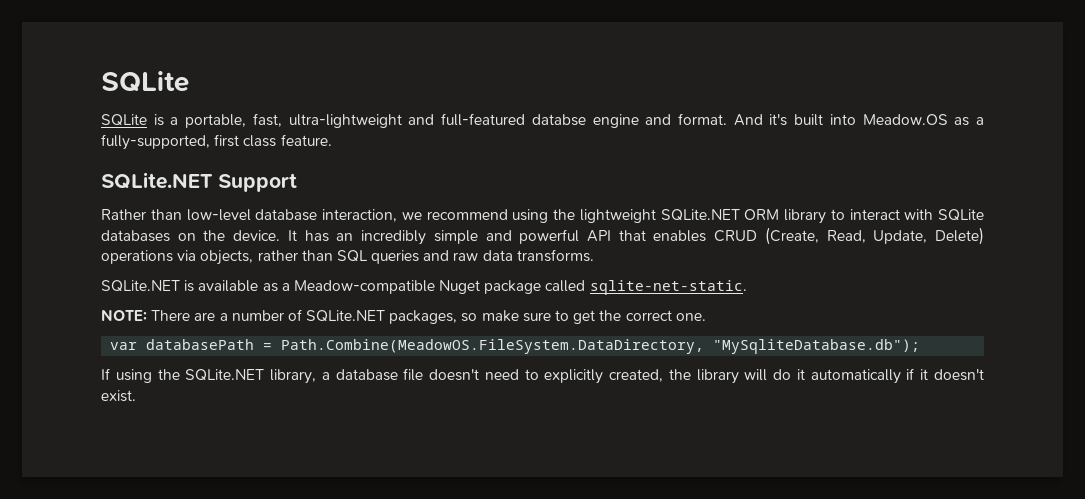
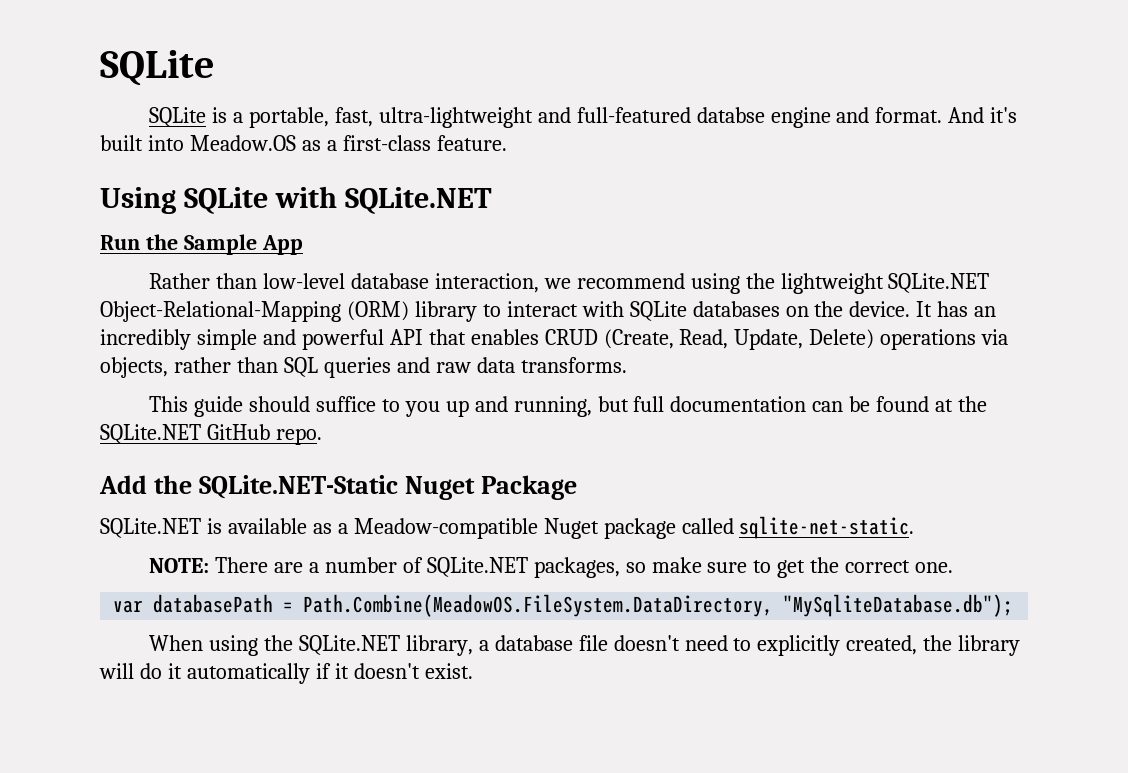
- And it's built into Meadow.OS as a fully-supported, first class feature.
- SQLite.NET Support
+ And it's built into Meadow.OS as a first-class feature.
+ Using SQLite with SQLite.NET
+ Run the Sample App
- Rather than low-level database interaction, we recommend using the lightweight SQLite.NET ORM library to interact with SQLite databases on the device.
+ Rather than low-level database interaction, we recommend using the lightweight SQLite.NET Object-Relational-Mapping (ORM) library to interact with SQLite databases on the device.
+ This guide should suffice to you up and running, but full documentation can be found at the SQLite.NET GitHub repo.
+ Add the SQLite.NET-Static Nuget Package
- If using the SQLite.NET library, a database file doesn't need to explicitly created, the library will do it automatically if it doesn't exist.
+ When using the SQLite.NET library, a database file doesn't need to explicitly created, the library will do it automatically if it doesn't exist.

